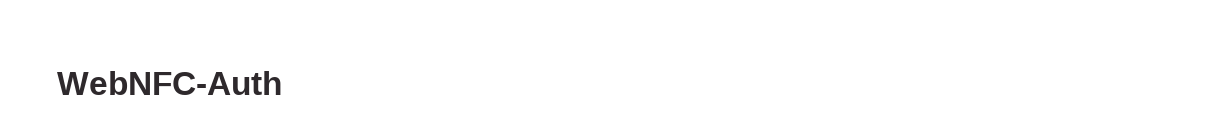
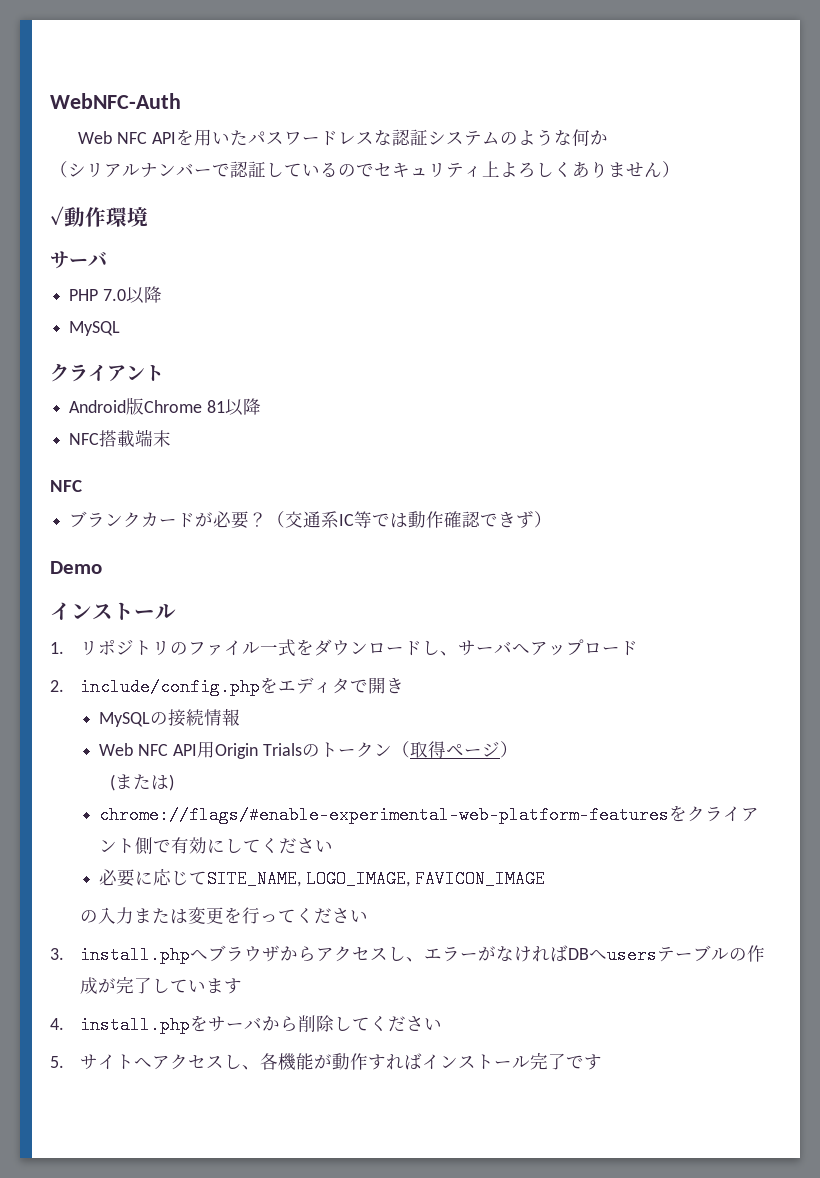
+ Web NFC APIを用いたパスワードレスな認証システムのような何か
+ （シリアルナンバーで認証しているのでセキュリティ上よろしくありません）
+ ✓動作環境
+ サーバ
+ PHP 7.0以降
+ MySQL
+ クライアント
+ Android版Chrome 81以降
+ NFC搭載端末
+ NFC
+ ブランクカードが必要？（交通系IC等では動作確認できず）
+ Demo
+ インストール
+ 1.リポジトリのファイル一式をダウンロードし、サーバへアップロード
+ 2. include/config.phpをエディタで開き
+ MySQLの接続情報
+ Web NFC API用Origin Trialsのトークン（取得ページ）
+ (または)
+ chrome://flags/#enable-experimental-web-platform-featuresをクライアント側で有効にしてください
+ 必要に応じてSITE_NAME, LOGO_IMAGE, FAVICON_IMAGE
+ の入力または変更を行ってください
+ 3. install.phpへブラウザからアクセスし、エラーがなければDBへusersテーブルの作成が完了しています
+ 4. install.phpをサーバから削除してください
+ 5.サイトへアクセスし、各機能が動作すればインストール完了です

